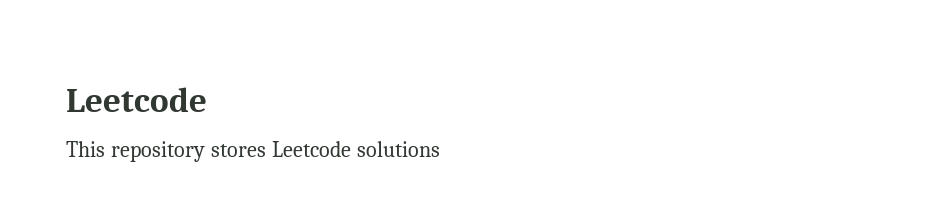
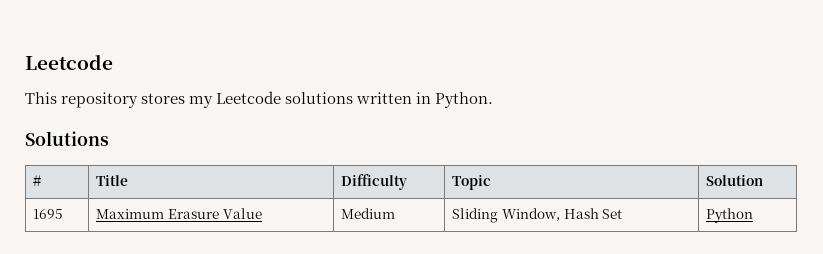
- This repository stores Leetcode solutions
+ This repository stores my Leetcode solutions written in Python.
+ Solutions
+ # | Title | Difficulty | Topic | Solution
+ 1695 | Maximum Erasure Value | Medium | Sliding Window, Hash Set | Python

